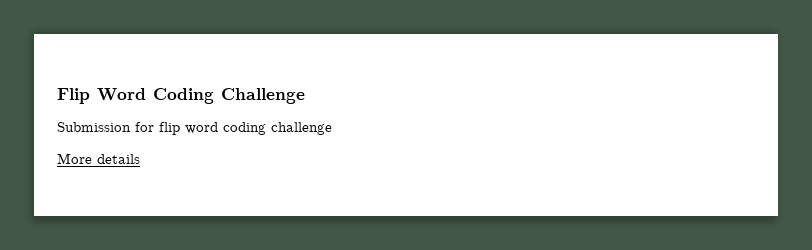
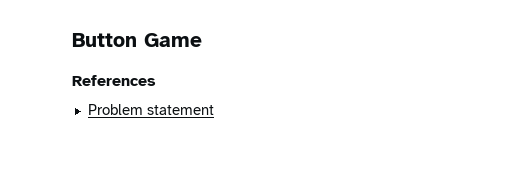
- Flip Word Coding Challenge
- Submission for flip word coding challenge
- More details
+ Button Game
+ References
+ Problem statement

